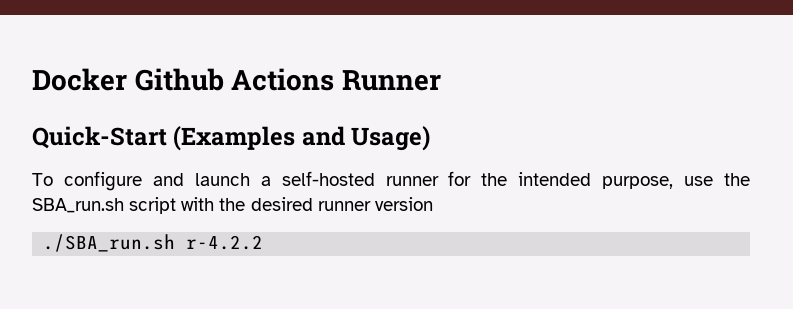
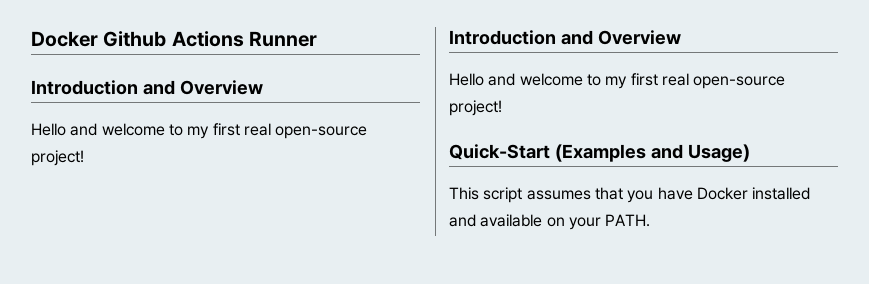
  Docker Github Actions Runner
+ Introduction and Overview
+ Hello and welcome to my first real open-source project!
+ Introduction and Overview
+ Hello and welcome to my first real open-source project!
  Quick-Start (Examples and Usage)
- To configure and launch a self-hosted runner for the intended purpose, use the SBA_run.sh script with the desired runner version
- ./SBA_run.sh r-4.2.2
+ This script assumes that you have Docker installed and available on your PATH.

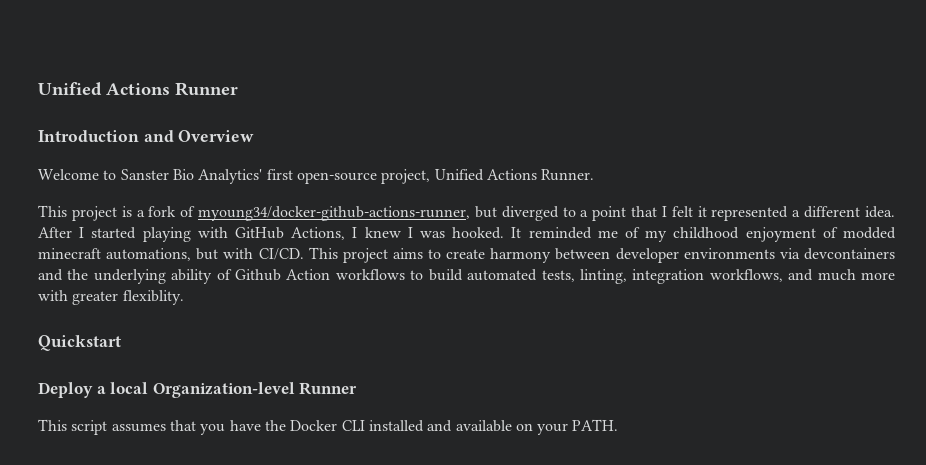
- Docker Github Actions Runner
+ Unified Actions Runner
  Introduction and Overview
- Hello and welcome to my first real open-source project!
- Introduction and Overview
- Hello and welcome to my first real open-source project!
- Quick-Start (Examples and Usage)
+ Welcome to Sanster Bio Analytics' first open-source project, Unified Actions Runner.
+ This project is a fork of myoung34/docker-github-actions-runner, but diverged to a point that I felt it represented a different idea. After I started playing with GitHub Actions, I knew I was hooked. It reminded me of my childhood enjoyment of modded minecraft automations, but with CI/CD. This project aims to create harmony between developer environments via devcontainers and the underlying ability of Github Action workflows to build automated tests, linting, integration workflows, and much more with greater flexiblity.
+ Quickstart
+ Deploy a local Organization-level Runner
- This script assumes that you have Docker installed and available on your PATH.
+ This script assumes that you have the Docker CLI installed and available on your PATH.

